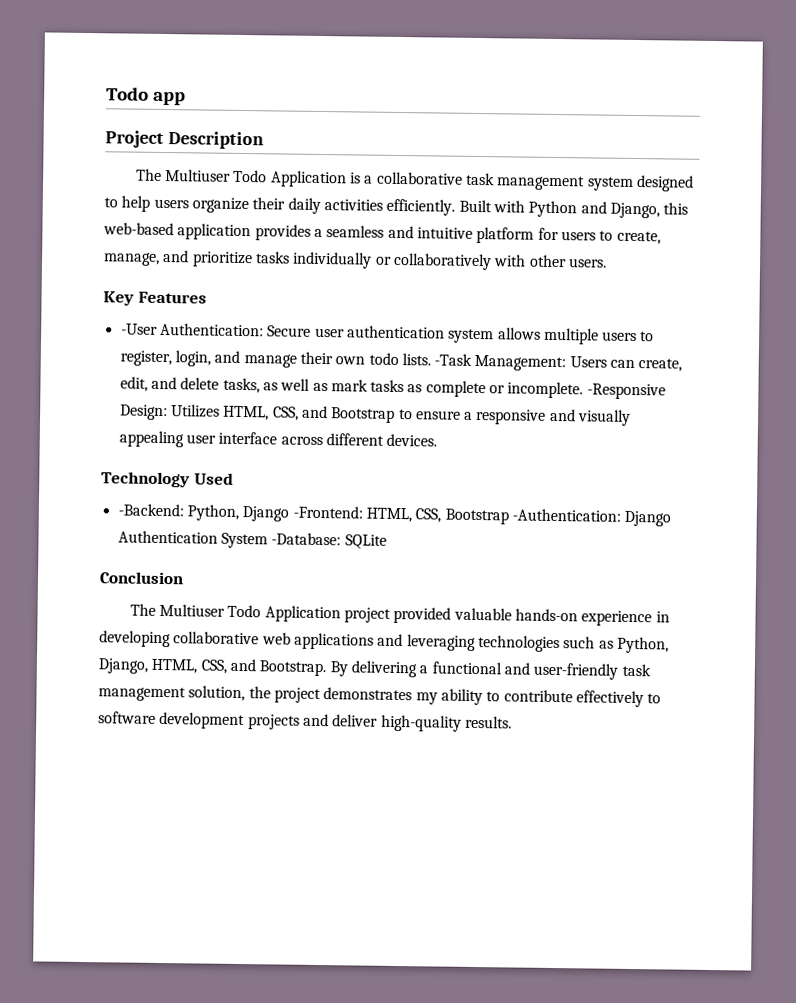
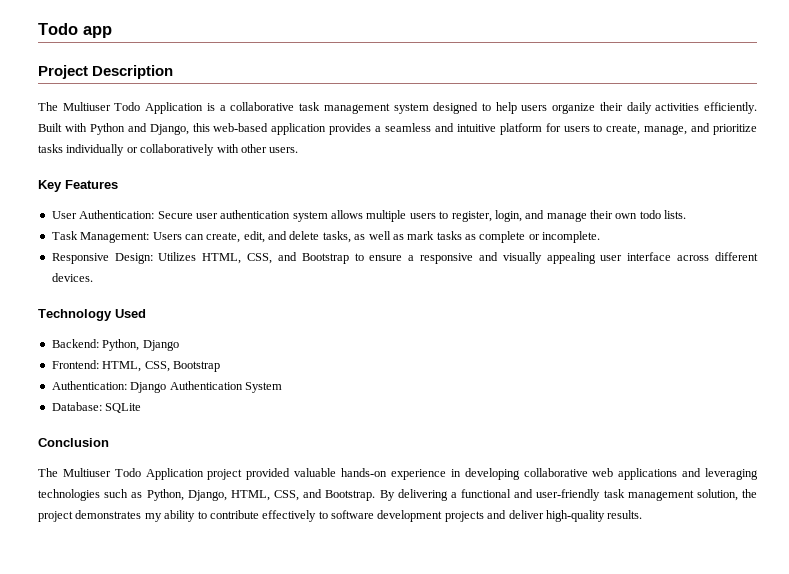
- -User Authentication: Secure user authentication system allows multiple users to register, login, and manage their own todo lists. -Task Management: Users can create, edit, and delete tasks, as well as mark tasks as complete or incomplete. -Responsive Design: Utilizes HTML, CSS, and Bootstrap to ensure a responsive and visually appealing user interface across different devices.
+ User Authentication: Secure user authentication system allows multiple users to register, login, and manage their own todo lists.
+ Task Management: Users can create, edit, and delete tasks, as well as mark tasks as complete or incomplete.
+ Responsive Design: Utilizes HTML, CSS, and Bootstrap to ensure a responsive and visually appealing user interface across different devices.
- -Backend: Python, Django -Frontend: HTML, CSS, Bootstrap -Authentication: Django Authentication System -Database: SQLite
+ Backend: Python, Django
+ Frontend: HTML, CSS, Bootstrap
+ Authentication: Django Authentication System
+ Database: SQLite

